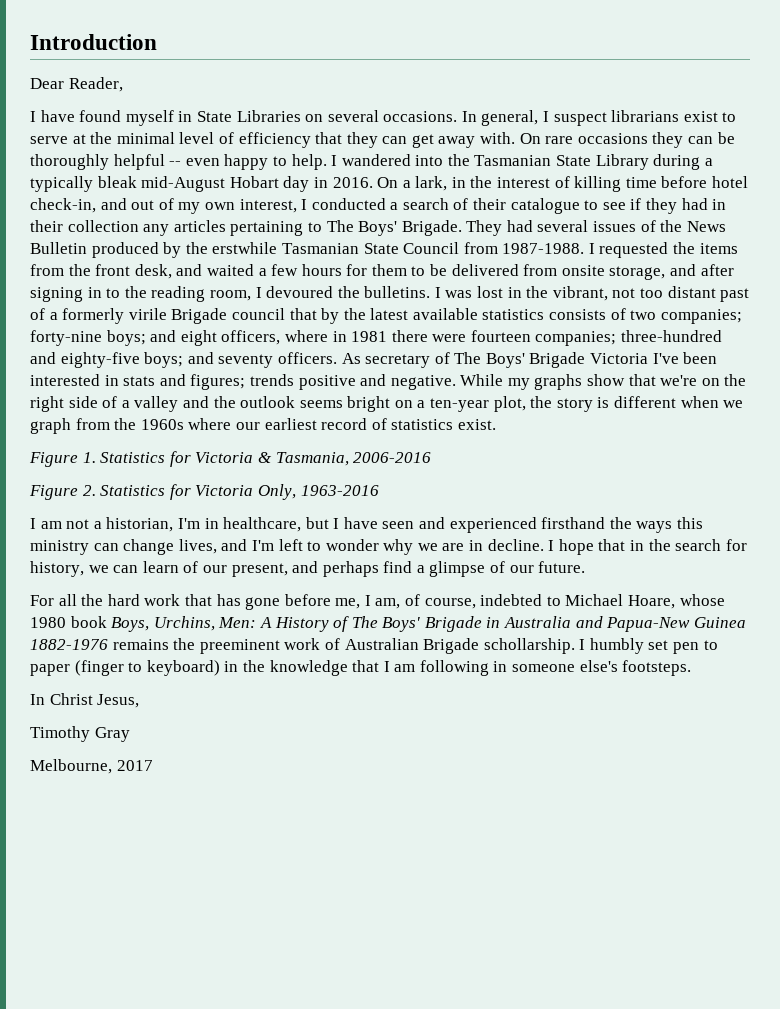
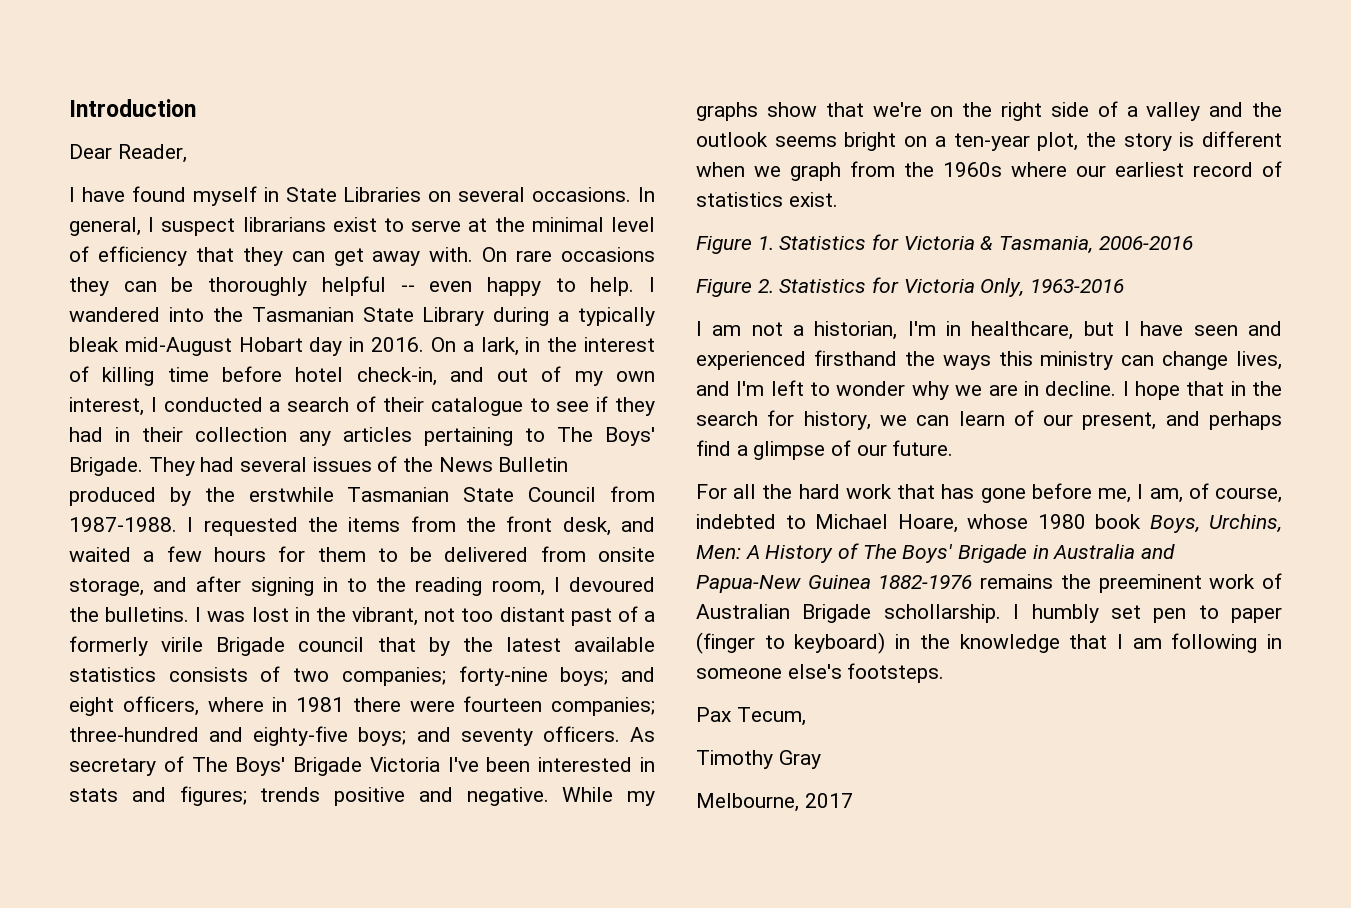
- In Christ Jesus,
+ Pax Tecum,

